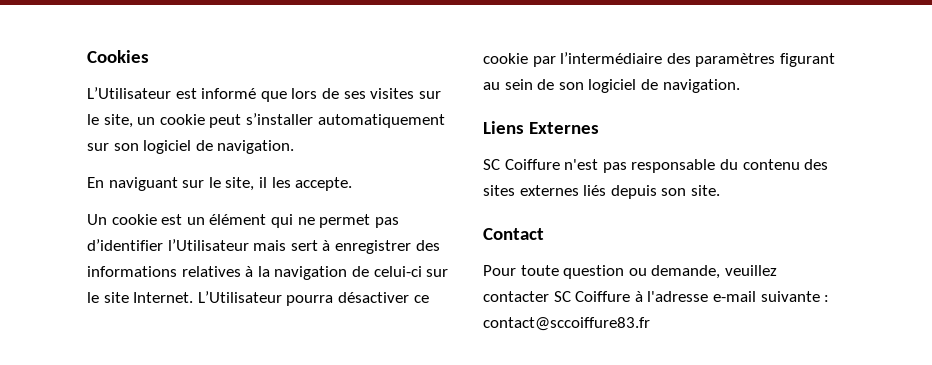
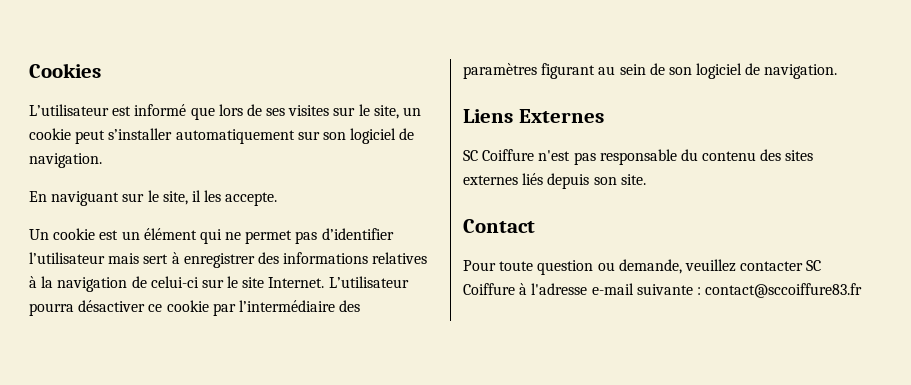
- L’Utilisateur est informé que lors de ses visites sur le site, un cookie peut s’installer automatiquement sur son logiciel de navigation.
+ L’utilisateur est informé que lors de ses visites sur le site, un cookie peut s’installer automatiquement sur son logiciel de navigation.
- Un cookie est un élément qui ne permet pas d’identifier l’Utilisateur mais sert à enregistrer des informations relatives à la navigation de celui-ci sur le site Internet.
+ Un cookie est un élément qui ne permet pas d’identifier l’utilisateur mais sert à enregistrer des informations relatives à la navigation de celui-ci sur le site Internet.
- L’Utilisateur pourra désactiver ce cookie par l’intermédiaire des paramètres figurant au sein de son logiciel de navigation.
+ L’utilisateur pourra désactiver ce cookie par l’intermédiaire des paramètres figurant au sein de son logiciel de navigation.

